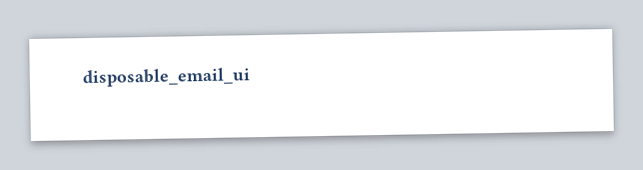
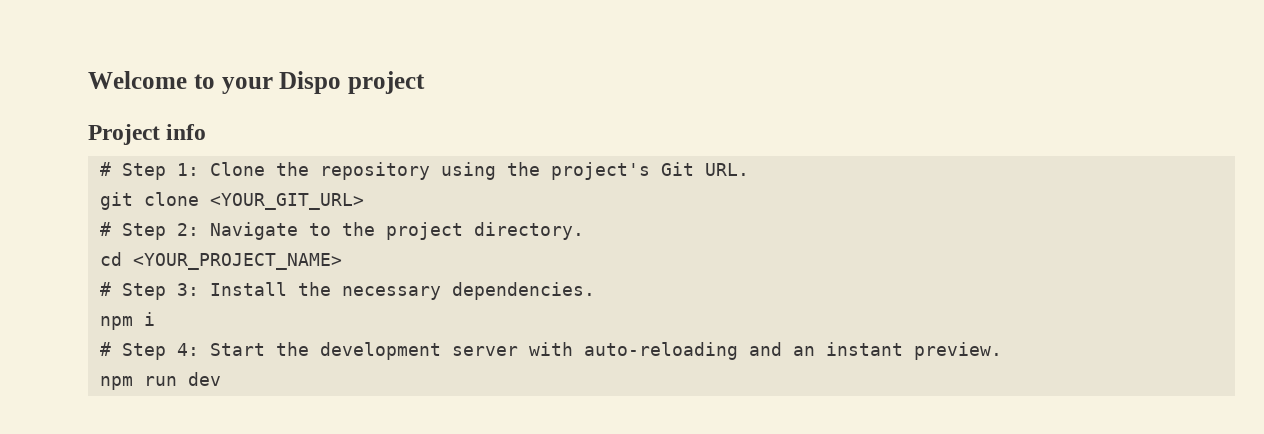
- disposable_email_ui
+ Welcome to your Dispo project
+ Project info
+ # Step 1: Clone the repository using the project's Git URL.
+ git clone <YOUR_GIT_URL>
+ # Step 2: Navigate to the project directory.
+ cd <YOUR_PROJECT_NAME>
+ # Step 3: Install the necessary dependencies.
+ npm i
+ # Step 4: Start the development server with auto-reloading and an instant preview.
+ npm run dev

